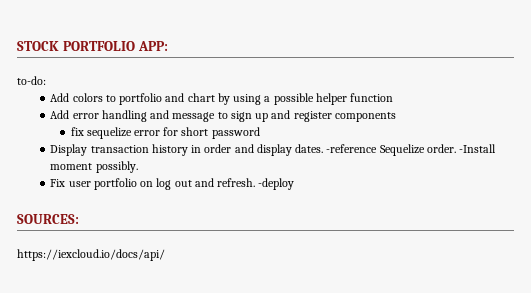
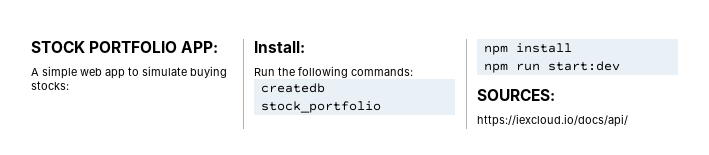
- to-do:
- Add colors to portfolio and chart by using a possible helper function
- Add error handling and message to sign up and register components
- fix sequelize error for short password
- Display transaction history in order and display dates. -reference Sequelize order. -Install moment possibly.
- Fix user portfolio on log out and refresh. -deploy
+ A simple web app to simulate buying stocks:
+ Install:
+ Run the following commands:
+ createdb stock_portfolio
+ npm install
+ npm run start:dev

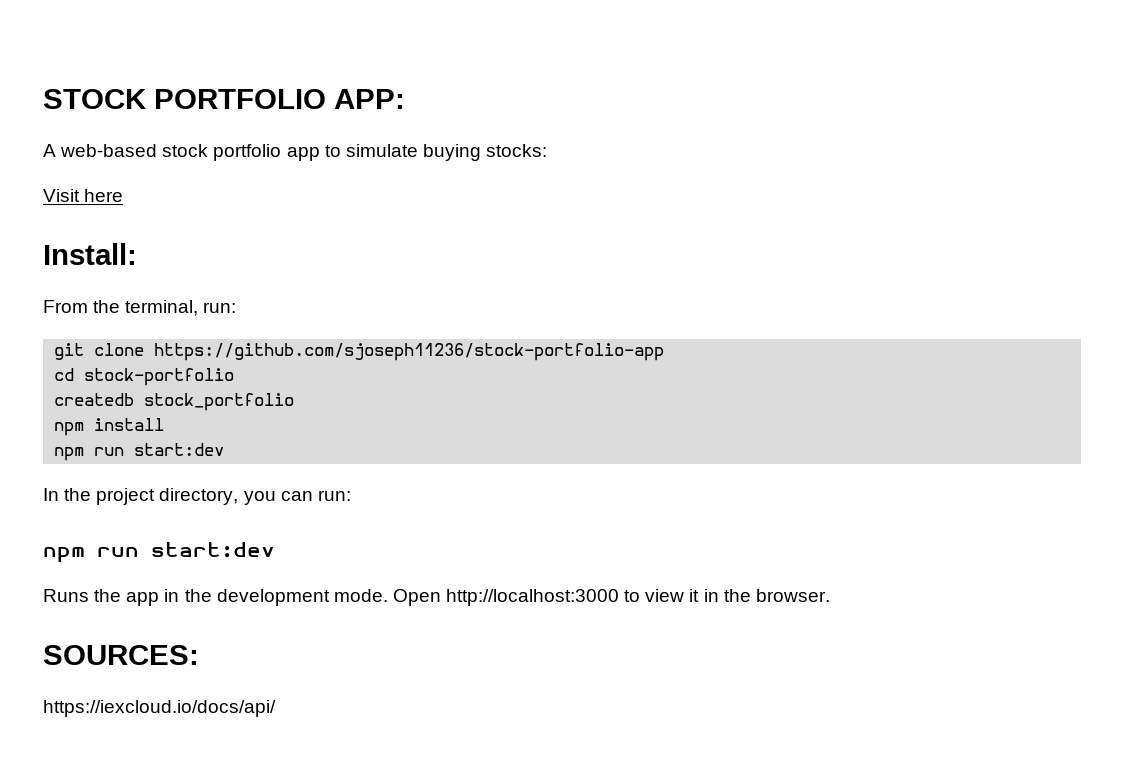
- A simple web app to simulate buying stocks:
+ A web-based stock portfolio app to simulate buying stocks:
+ Visit here
- Run the following commands:
+ From the terminal, run:
+ git clone https://github.com/sjoseph11236/stock-portfolio-app
+ cd stock-portfolio
+ In the project directory, you can run:
+ npm run start:dev
+ Runs the app in the development mode. Open http://localhost:3000 to view it in the browser.

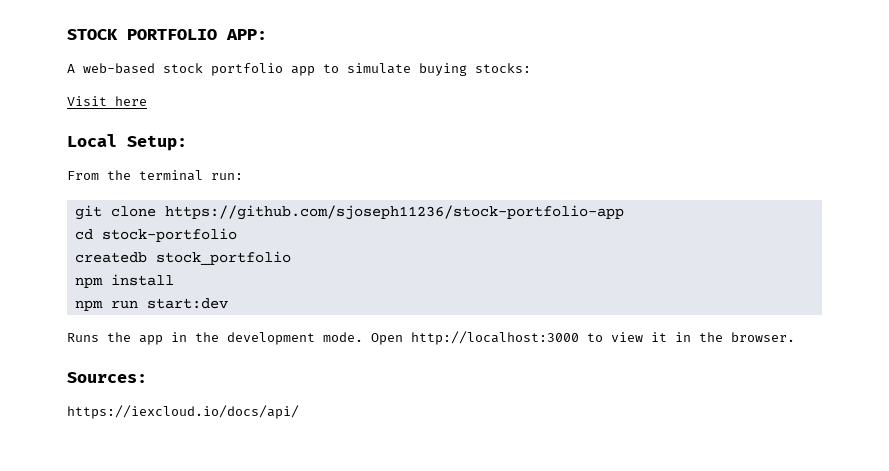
- Install:
+ Local Setup:
- From the terminal, run:
+ From the terminal run:
- In the project directory, you can run:
- npm run start:dev
- SOURCES:
+ Sources:

